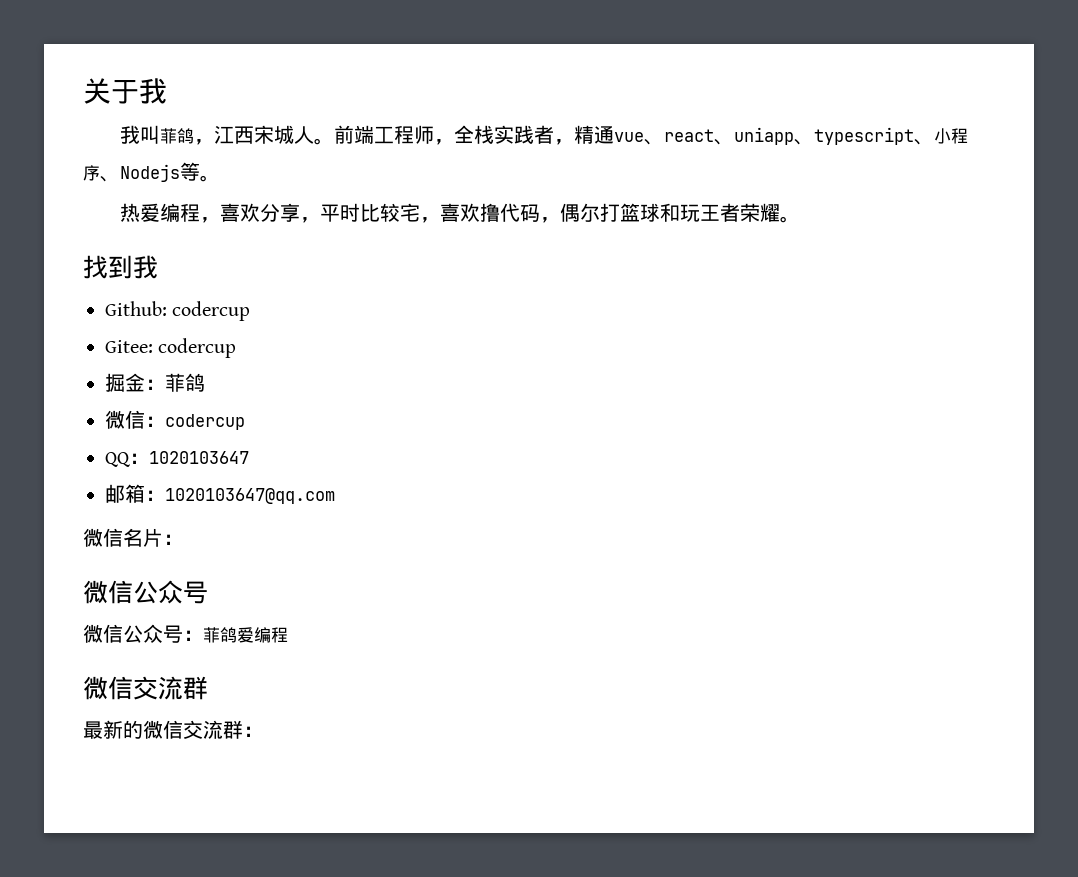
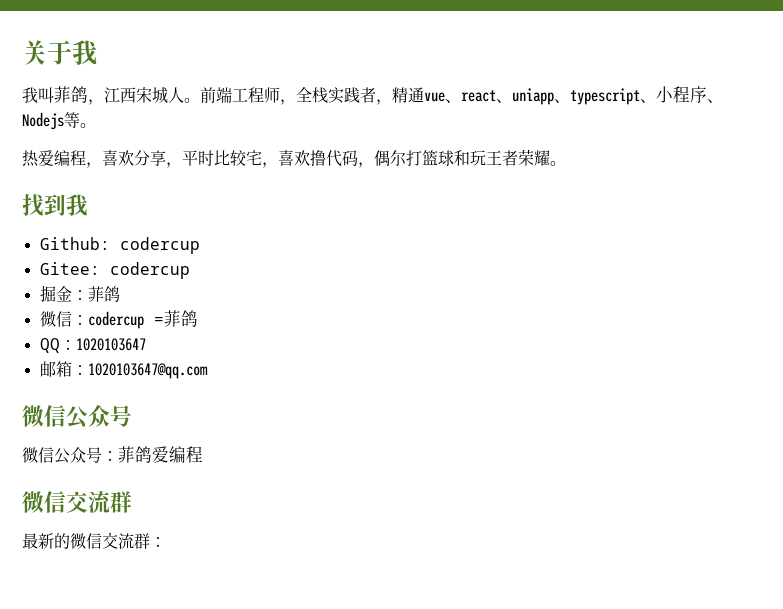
- 微信：codercup
+ 微信：codercup =菲鸽
- 微信名片：

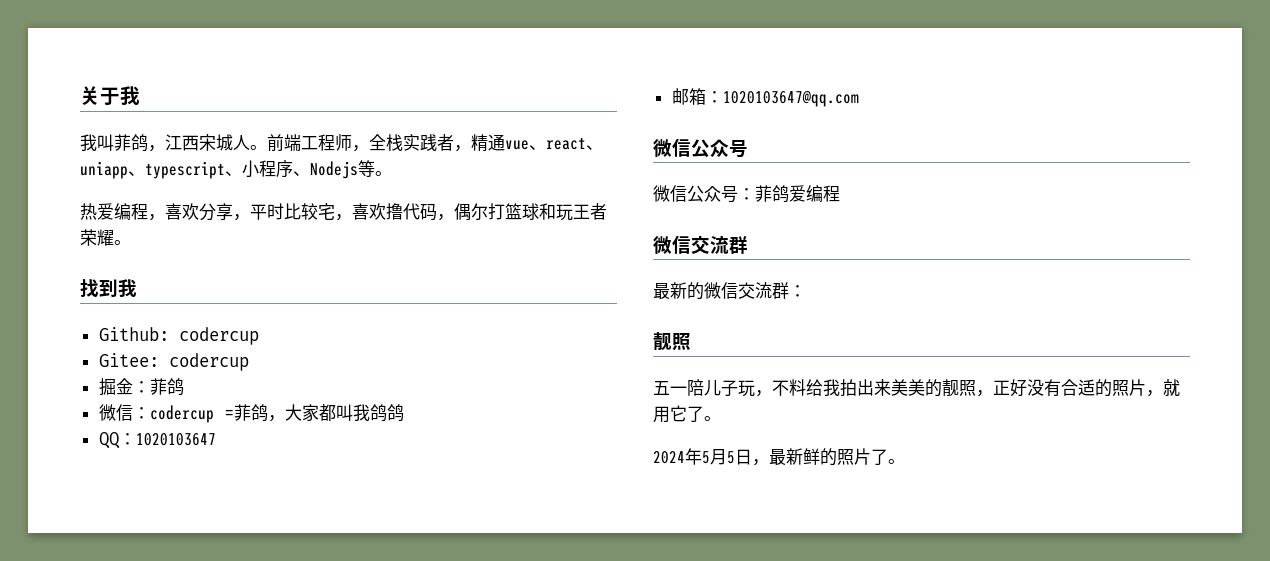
- 微信：codercup =菲鸽
+ 微信：codercup =菲鸽，大家都叫我鸽鸽
  最新的微信交流群：
+ 靓照
+ 五一陪儿子玩，不料给我拍出来美美的靓照，正好没有合适的照片，就用它了。
+ 2024年5月5日，最新鲜的照片了。

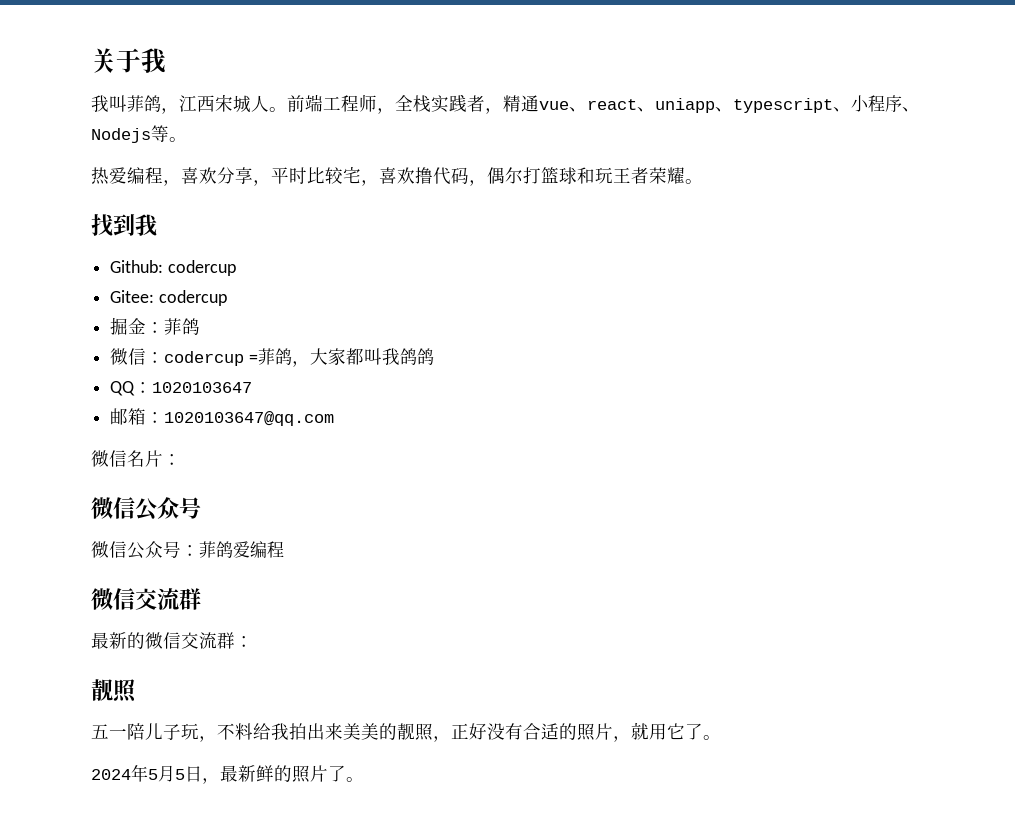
+ 微信名片：

